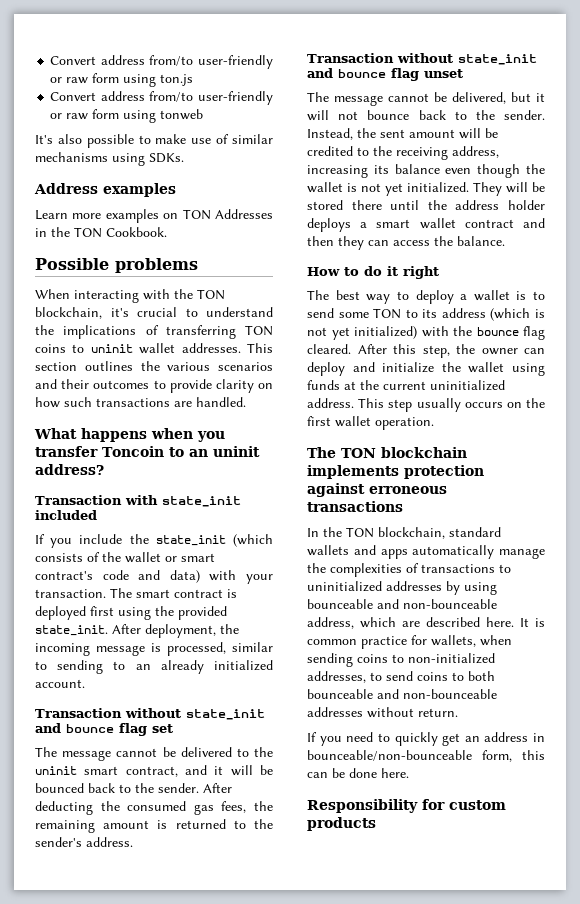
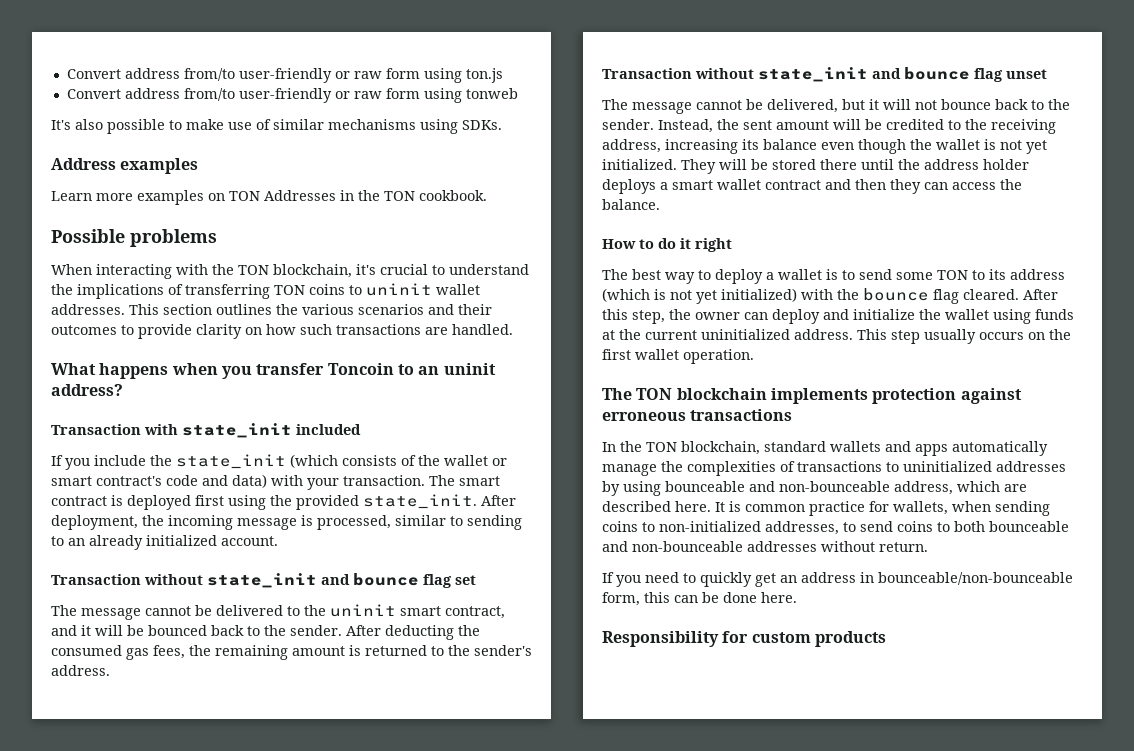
- Learn more examples on TON Addresses in the TON Cookbook.
+ Learn more examples on TON Addresses in the TON cookbook.

